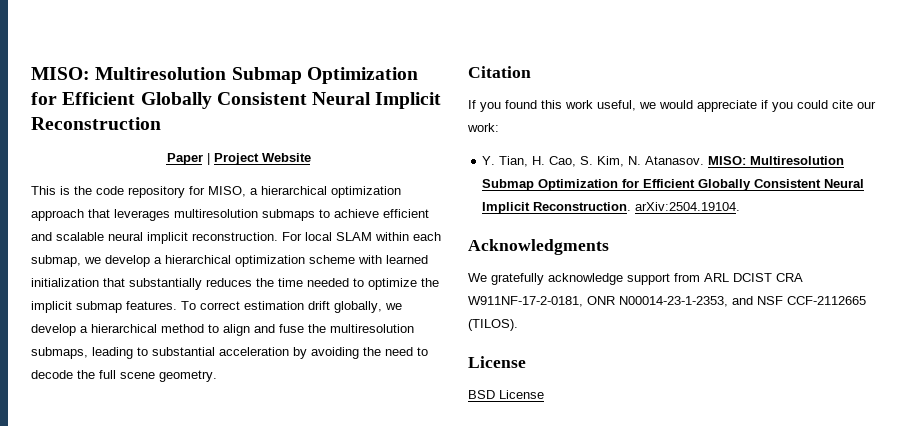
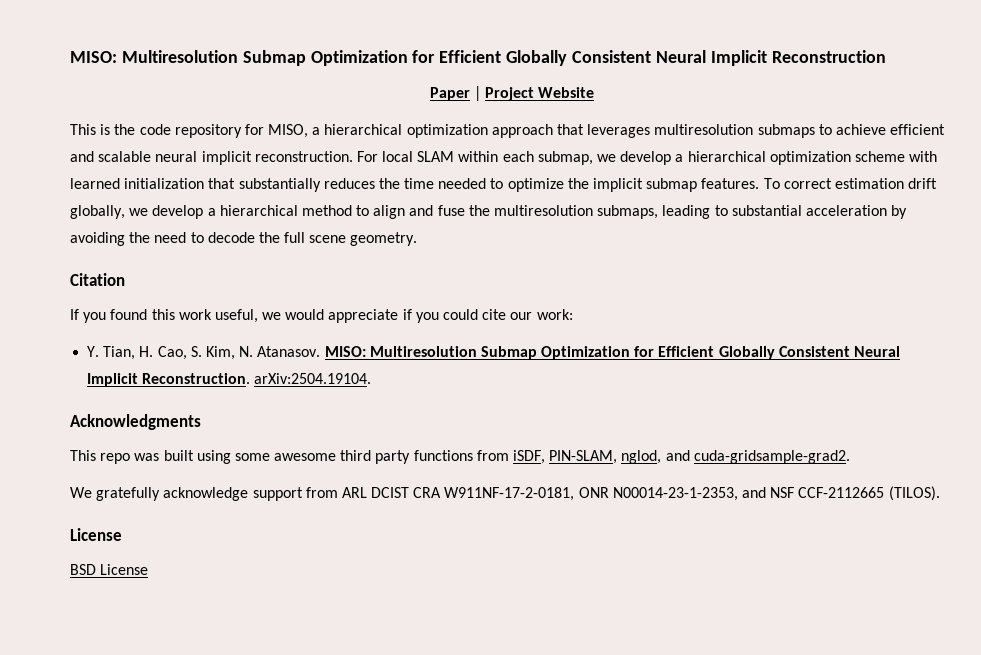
+ This repo was built using some awesome third party functions from iSDF, PIN-SLAM, nglod, and cuda-gridsample-grad2.

